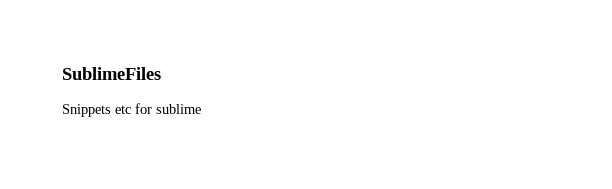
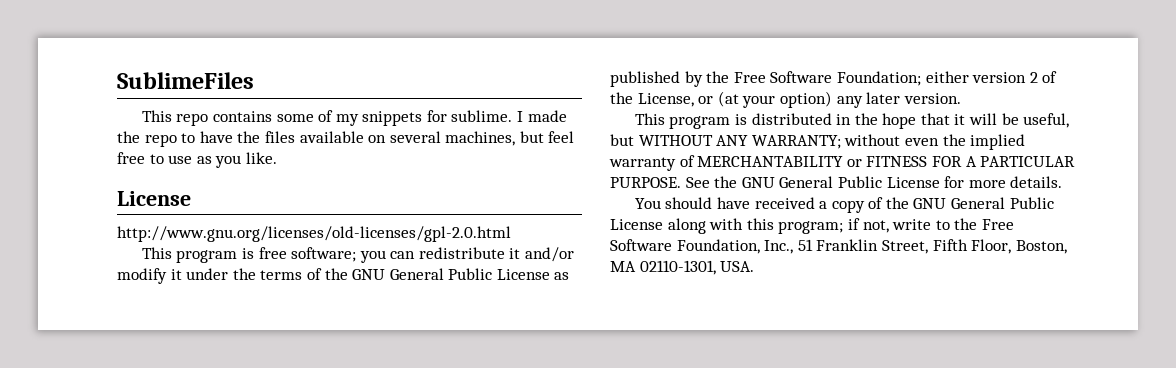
- Snippets etc for sublime
+ This repo contains some of my snippets for sublime. I made the repo to have the files available on several machines, but feel free to use as you like.
+ License
+ http://www.gnu.org/licenses/old-licenses/gpl-2.0.html
+ This program is free software; you can redistribute it and/or modify it under the terms of the GNU General Public License as published by the Free Software Foundation; either version 2 of the License, or (at your option) any later version.
+ This program is distributed in the hope that it will be useful, but WITHOUT ANY WARRANTY; without even the implied warranty of MERCHANTABILITY or FITNESS FOR A PARTICULAR PURPOSE. See the GNU General Public License for more details.
+ You should have received a copy of the GNU General Public License along with this program; if not, write to the Free Software Foundation, Inc., 51 Franklin Street, Fifth Floor, Boston, MA 02110-1301, USA.

